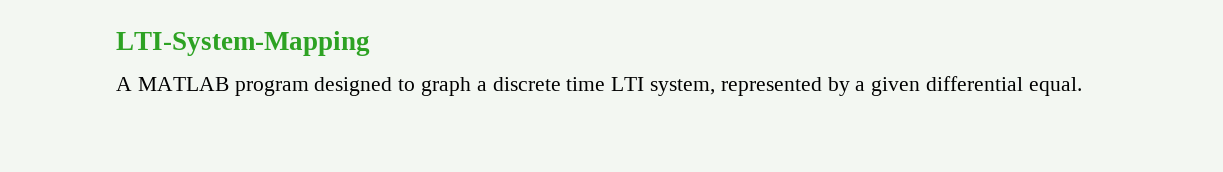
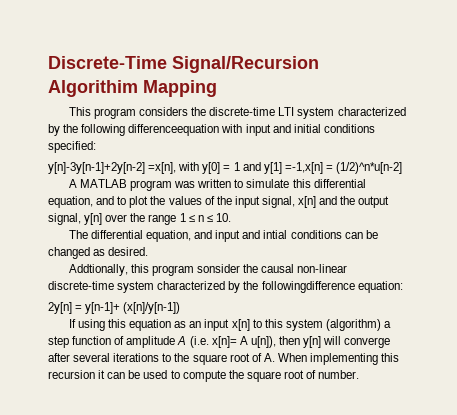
- LTI-System-Mapping
- A MATLAB program designed to graph a discrete time LTI system, represented by a given differential equal.
+ Discrete-Time Signal/Recursion Algorithim Mapping
+ This program considers the discrete-time LTI system characterized by the following differenceequation with input and initial conditions specified:
+ y[n]-3y[n-1]+2y[n-2] =x[n], with y[0] = 1 and y[1] =-1,x[n] = (1/2)^n*u[n-2]
+ A MATLAB program was written to simulate this differential equation, and to plot the values of the input signal, x[n] and the output signal, y[n] over the range 1 ≤ n ≤ 10.
+ The differential equation, and input and intial conditions can be changed as desired.
+ Addtionally, this program sonsider the causal non-linear discrete-time system characterized by the followingdifference equation:
+ 2y[n] = y[n-1]+ (x[n]/y[n-1])
+ If using this equation as an input x[n] to this system (algorithm) a step function of amplitude A (i.e. x[n]= A u[n]), then y[n] will converge after several iterations to the square root of A. When implementing this recursion it can be used to compute the square root of number.

